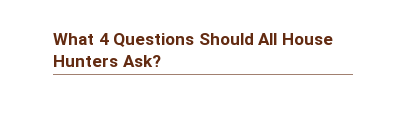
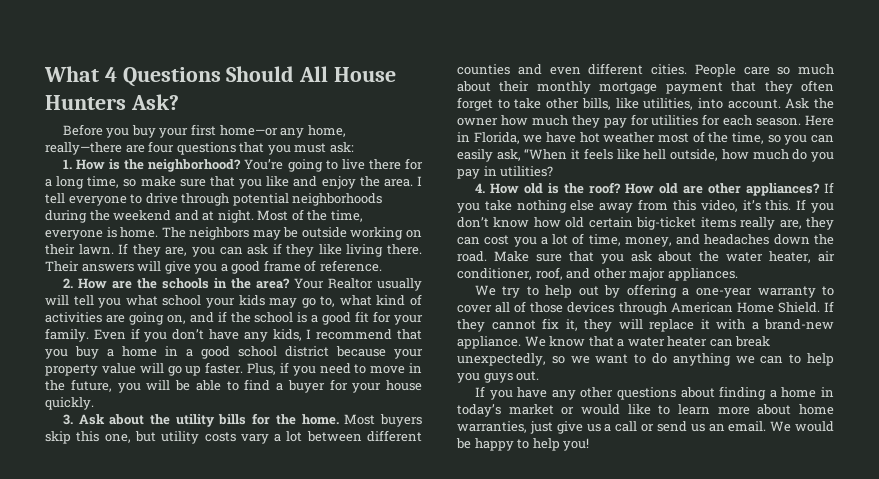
+ Before you buy your first home—or any home, really—there are four questions that you must ask:
+ 1. How is the neighborhood? You’re going to live there for a long time, so make sure that you like and enjoy the area. I tell everyone to drive through potential neighborhoods during the weekend and at night. Most of the time, everyone is home. The neighbors may be outside working on their lawn. If they are, you can ask if they like living there. Their answers will give you a good frame of reference.
+ 2. How are the schools in the area? Your Realtor usually will tell you what school your kids may go to, what kind of activities are going on, and if the school is a good fit for your family. Even if you don’t have any kids, I recommend that you buy a home in a good school district because your property value will go up faster. Plus, if you need to move in the future, you will be able to find a buyer for your house quickly.
+ 3. Ask about the utility bills for the home. Most buyers skip this one, but utility costs vary a lot between different counties and even different cities. People care so much about their monthly mortgage payment that they often forget to take other bills, like utilities, into account. Ask the owner how much they pay for utilities for each season. Here in Florida, we have hot weather most of the time, so you can easily ask, “When it feels like hell outside, how much do you pay in utilities?
+ 4. How old is the roof? How old are other appliances? If you take nothing else away from this video, it’s this. If you don’t know how old certain big-ticket items really are, they can cost you a lot of time, money, and headaches down the road. Make sure that you ask about the water heater, air conditioner, roof, and other major appliances.
+ We try to help out by offering a one-year warranty to cover all of those devices through American Home Shield. If they cannot fix it, they will replace it with a brand-new appliance. We know that a water heater can break unexpectedly, so we want to do anything we can to help you guys out.
+ If you have any other questions about finding a home in today’s market or would like to learn more about home warranties, just give us a call or send us an email. We would be happy to help you!

